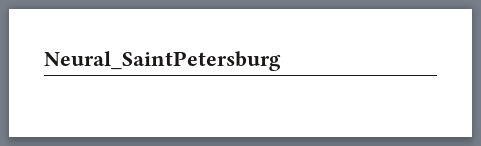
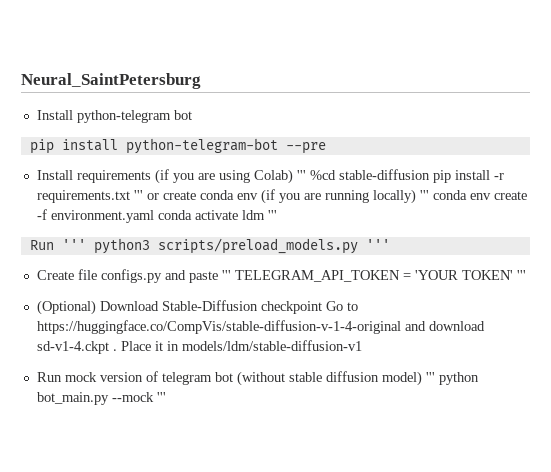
+ Install python-telegram bot
+ pip install python-telegram-bot --pre
+ Install requirements (if you are using Colab) ''' %cd stable-diffusion pip install -r requirements.txt ''' or create conda env (if you are running locally) ''' conda env create -f environment.yaml conda activate ldm '''
+ Run ''' python3 scripts/preload_models.py '''
+ Create file configs.py and paste ''' TELEGRAM_API_TOKEN = 'YOUR TOKEN' '''
+ (Optional) Download Stable-Diffusion checkpoint Go to https://huggingface.co/CompVis/stable-diffusion-v-1-4-original and download sd-v1-4.ckpt . Place it in models/ldm/stable-diffusion-v1
+ Run mock version of telegram bot (without stable diffusion model) ''' python bot_main.py --mock '''

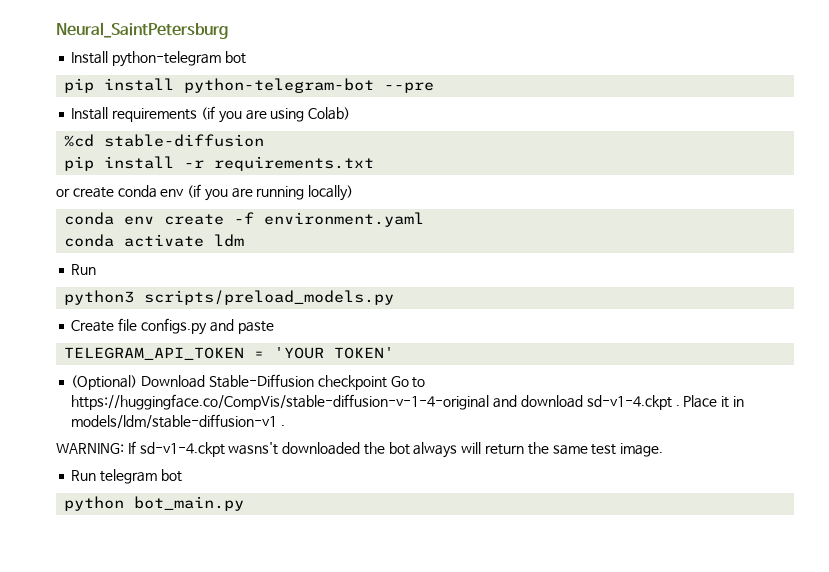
- Install requirements (if you are using Colab) ''' %cd stable-diffusion pip install -r requirements.txt ''' or create conda env (if you are running locally) ''' conda env create -f environment.yaml conda activate ldm '''
- Run ''' python3 scripts/preload_models.py '''
+ Install requirements (if you are using Colab)
+ %cd stable-diffusion
+ pip install -r requirements.txt
+ or create conda env (if you are running locally)
+ conda env create -f environment.yaml
+ conda activate ldm
+ Run
+ python3 scripts/preload_models.py
- Create file configs.py and paste ''' TELEGRAM_API_TOKEN = 'YOUR TOKEN' '''
+ Create file configs.py and paste
+ TELEGRAM_API_TOKEN = 'YOUR TOKEN'
- Place it in models/ldm/stable-diffusion-v1
- Run mock version of telegram bot (without stable diffusion model) ''' python bot_main.py --mock '''
+ Place it in models/ldm/stable-diffusion-v1 .
+ WARNING: If sd-v1-4.ckpt wasns't downloaded the bot always will return the same test image.
+ Run telegram bot
+ python bot_main.py

